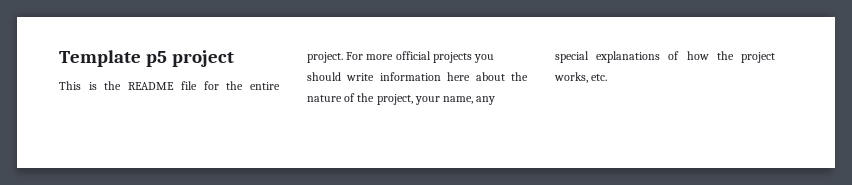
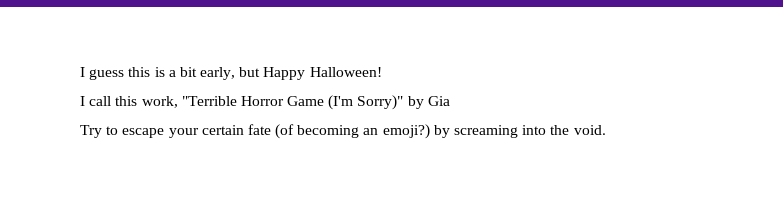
- Template p5 project
- This is the README file for the entire project. For more official projects you should write information here about the nature of the project, your name, any special explanations of how the project works, etc.
+ I guess this is a bit early, but Happy Halloween!
+ I call this work, "Terrible Horror Game (I'm Sorry)" by Gia
+ Try to escape your certain fate (of becoming an emoji?) by screaming into the void.

